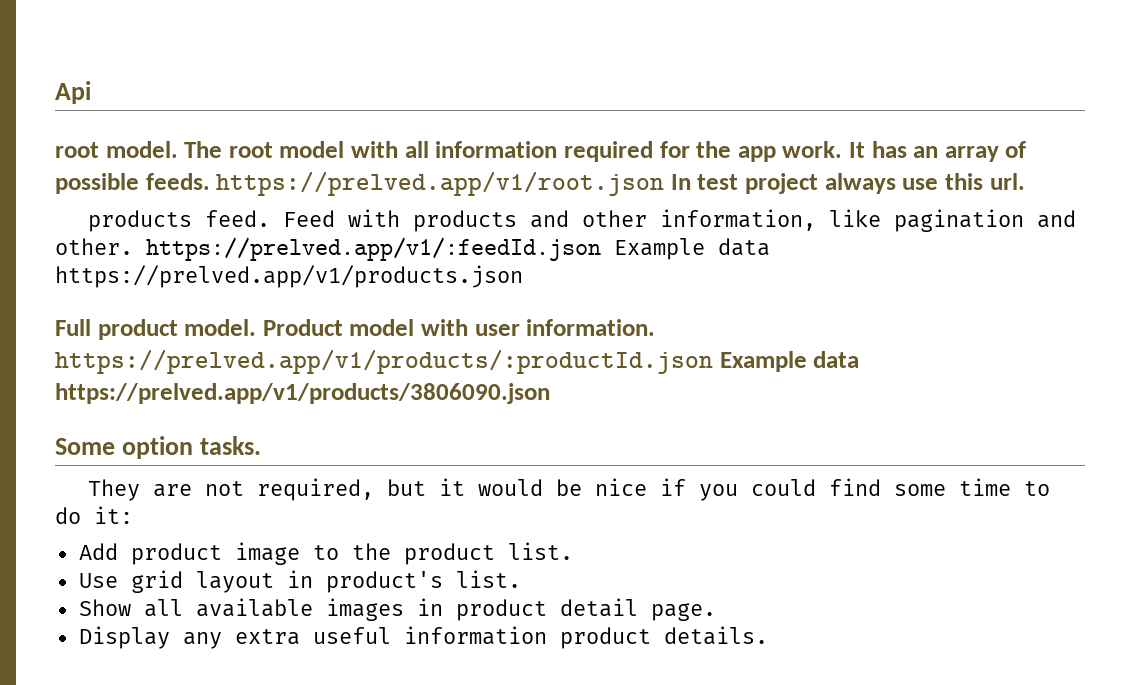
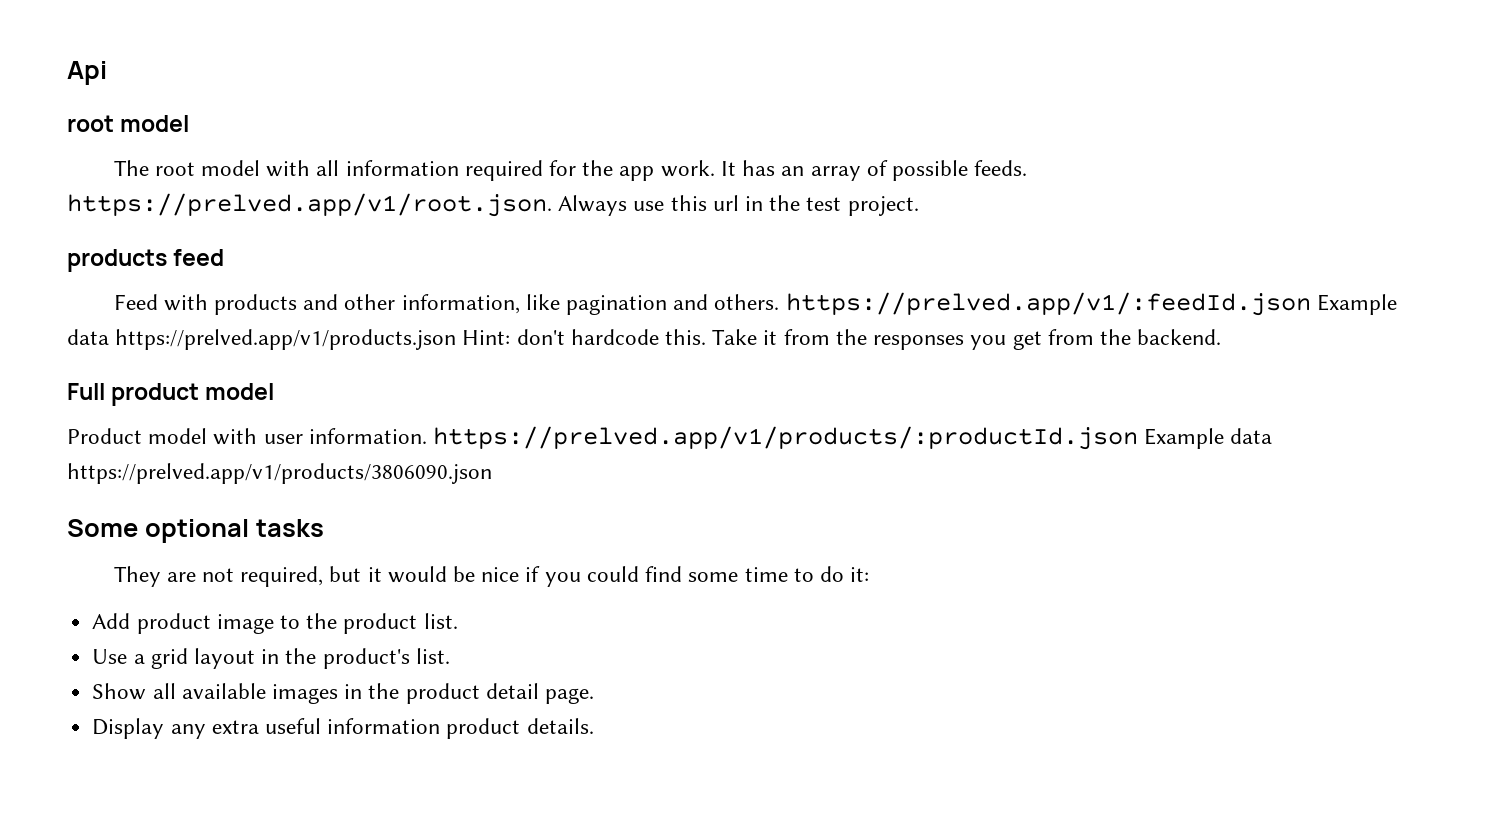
  Api
- root model. The root model with all information required for the app work.
+ root model
+ The root model with all information required for the app work.
- It has an array of possible feeds. https://prelved.app/v1/root.json In test project always use this url.
- products feed. Feed with products and other information, like pagination and other. https://prelved.app/v1/:feedId.json Example data https://prelved.app/v1/products.json
+ It has an array of possible feeds. https://prelved.app/v1/root.json. Always use this url in the test project.
+ products feed
+ Feed with products and other information, like pagination and others. https://prelved.app/v1/:feedId.json Example data https://prelved.app/v1/products.json Hint: don't hardcode this. Take it from the responses you get from the backend.
- Full product model. Product model with user information. https://prelved.app/v1/products/:productId.json Example data https://prelved.app/v1/products/3806090.json
+ Full product model
+ Product model with user information. https://prelved.app/v1/products/:productId.json Example data https://prelved.app/v1/products/3806090.json
- Some option tasks.
+ Some optional tasks
- Use grid layout in product's list.
+ Use a grid layout in the product's list.
- Show all available images in product detail page.
+ Show all available images in the product detail page.

